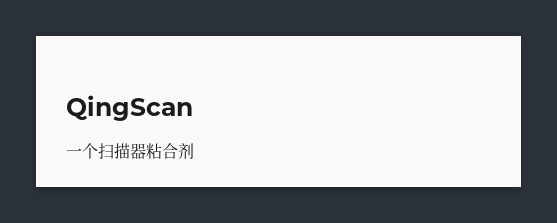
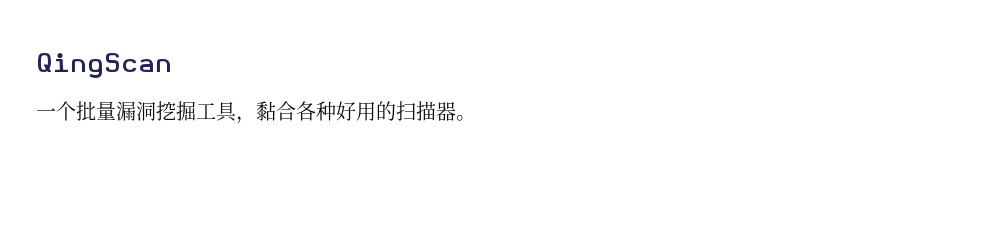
- 一个扫描器粘合剂
+ 一个批量漏洞挖掘工具，黏合各种好用的扫描器。

